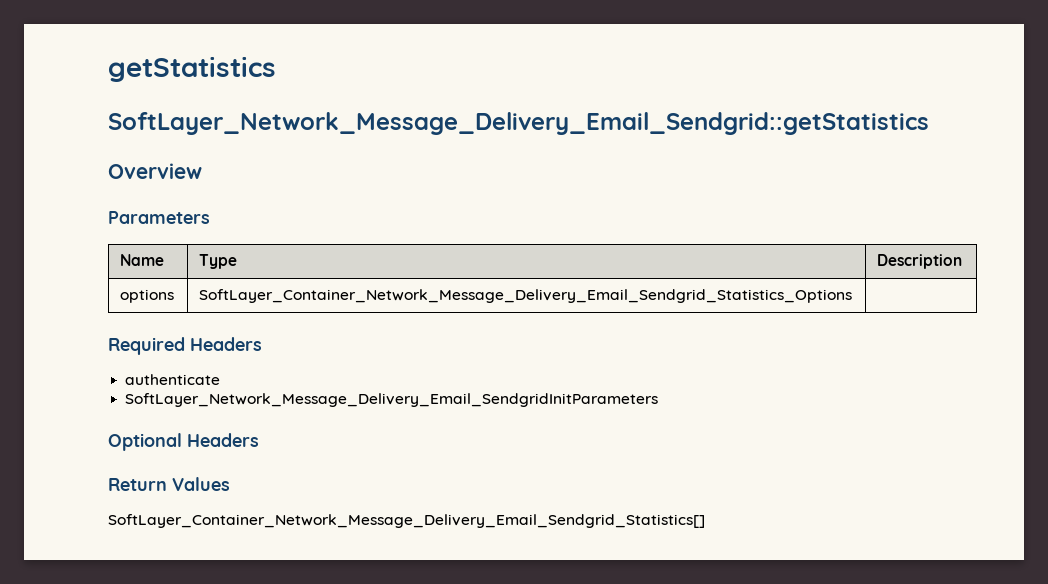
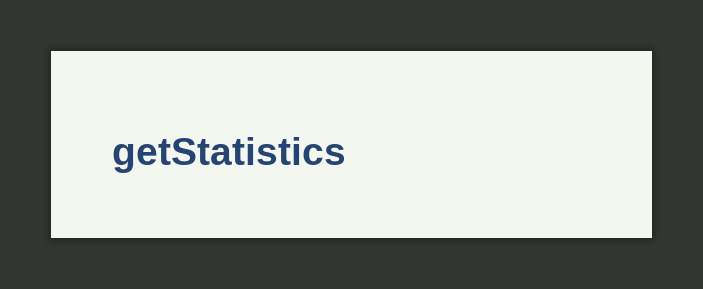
- SoftLayer_Network_Message_Delivery_Email_Sendgrid::getStatistics
- Overview
- Parameters
- Name | Type | Description
- options | SoftLayer_Container_Network_Message_Delivery_Email_Sendgrid_Statistics_Options |
- Required Headers
- authenticate
- SoftLayer_Network_Message_Delivery_Email_SendgridInitParameters
- Optional Headers
- Return Values
- SoftLayer_Container_Network_Message_Delivery_Email_Sendgrid_Statistics[]

